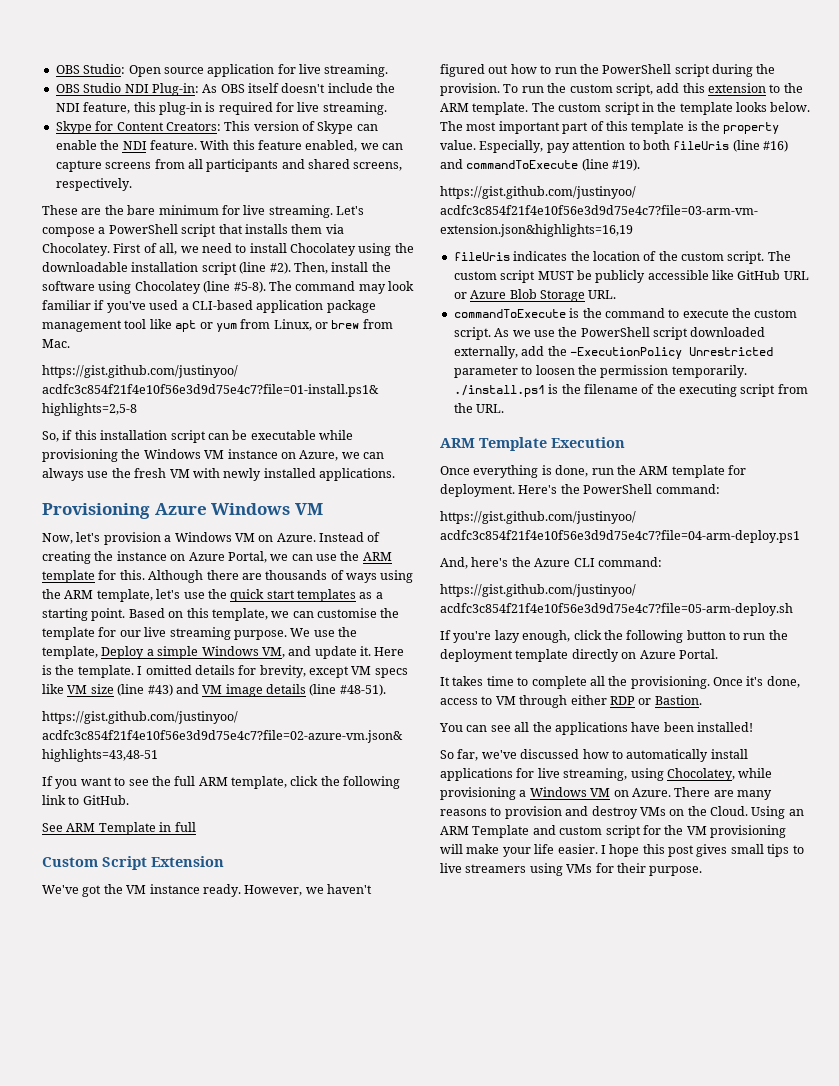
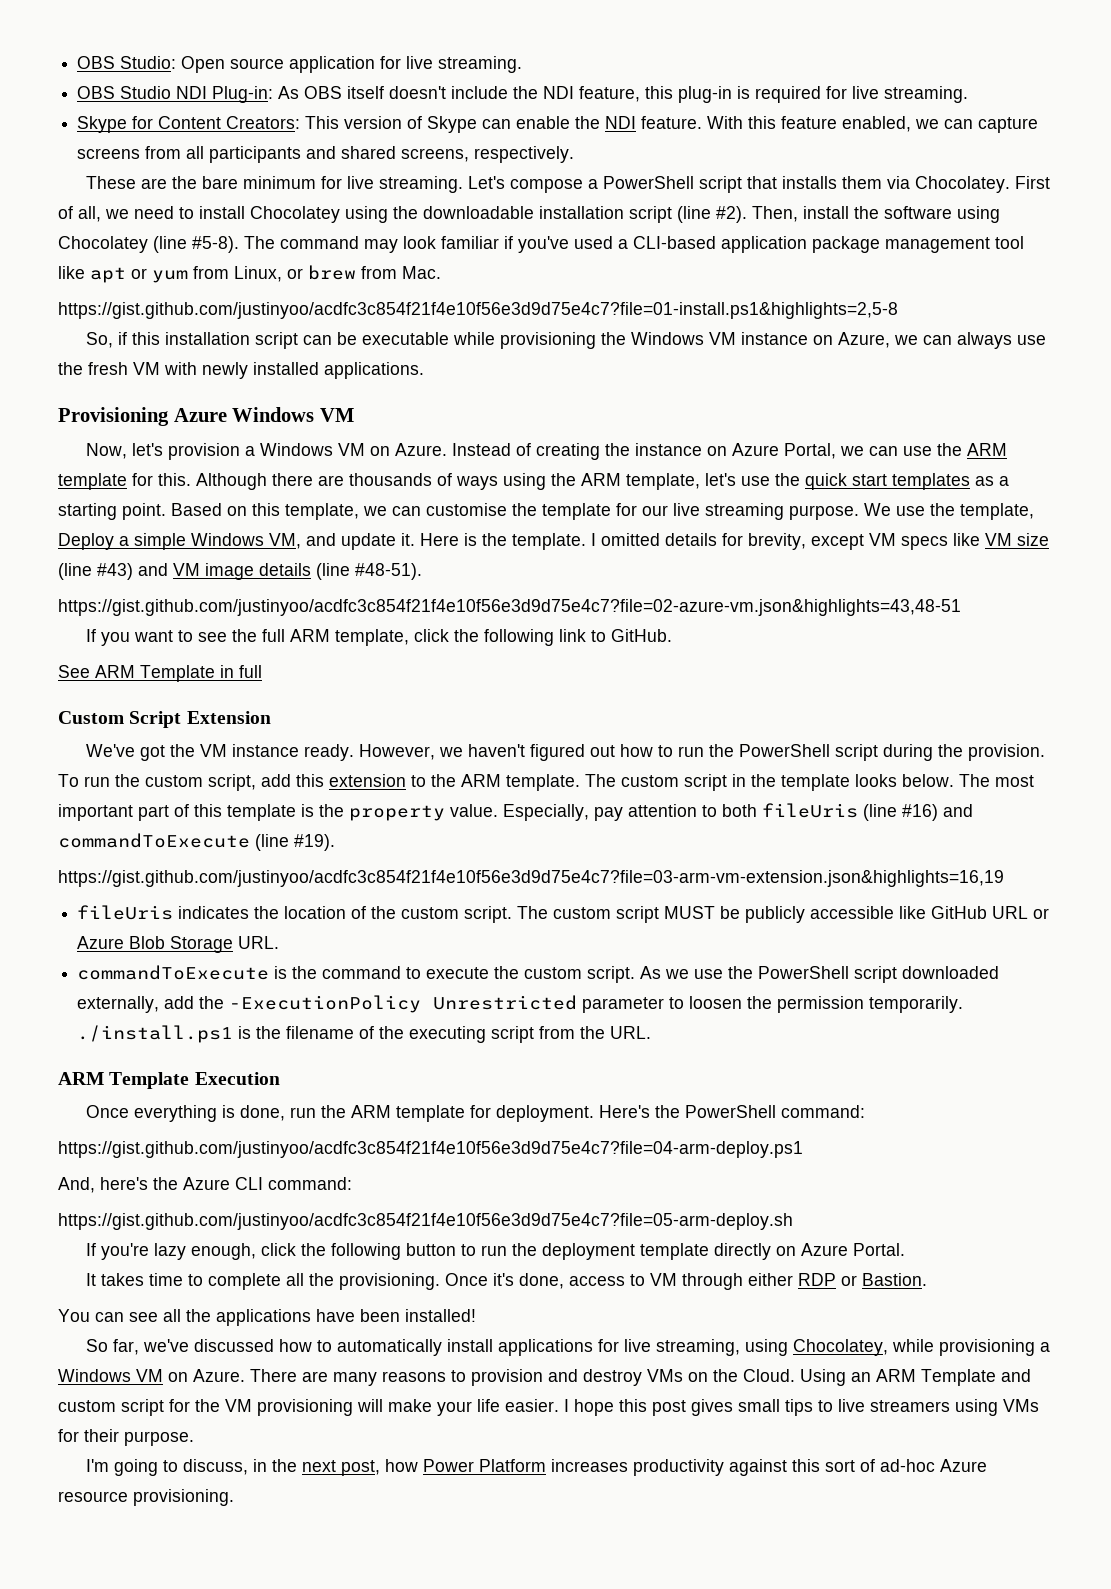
+ I'm going to discuss, in the next post, how Power Platform increases productivity against this sort of ad-hoc Azure resource provisioning.

